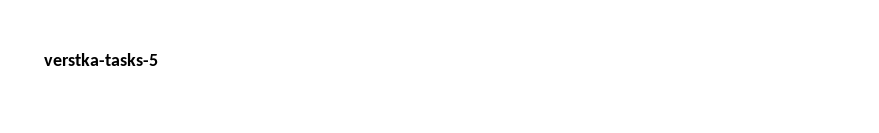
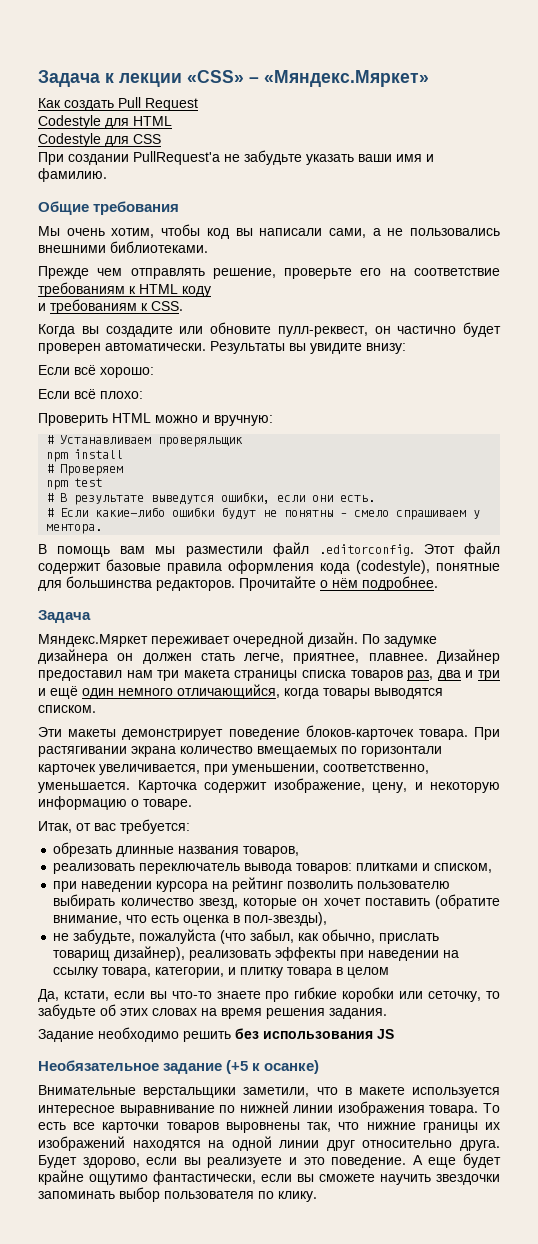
- verstka-tasks-5
+ Задача к лекции «CSS» – «Мяндекс.Мяркет»
+ Как создать Pull Request
+ Codestyle для HTML
+ Codestyle для CSS
+ При создании PullRequest'а не забудьте указать ваши имя и фамилию.
+ Общие требования
+ Мы очень хотим, чтобы код вы написали сами, а не пользовались внешними библиотеками.
+ Прежде чем отправлять решение, проверьте его на соответствие требованиям к HTML коду
+ и требованиям к CSS.
+ Когда вы создадите или обновите пулл-реквест, он частично будет проверен автоматически. Результаты вы увидите внизу:
+ Если всё хорошо:
+ Если всё плохо:
+ Проверить HTML можно и вручную:
+ # Устанавливаем проверяльщик
+ npm install
+ # Проверяем
+ npm test
+ # В результате выведутся ошибки, если они есть.
+ # Если какие-либо ошибки будут не понятны – смело спрашиваем у ментора.
+ В помощь вам мы разместили файл .editorconfig. Этот файл содержит базовые правила оформления кода (codestyle), понятные для большинства редакторов. Прочитайте о нём подробнее.
+ Задача
+ Мяндекс.Мяркет переживает очередной дизайн. По задумке дизайнера он должен стать легче, приятнее, плавнее. Дизайнер предоставил нам три макета страницы списка товаров раз, два и три и ещё один немного отличающийся, когда товары выводятся списком.
+ Эти макеты демонстрирует поведение блоков-карточек товара. При растягивании экрана количество вмещаемых по горизонтали карточек увеличивается, при уменьшении, соответственно, уменьшается. Карточка содержит изображение, цену, и некоторую информацию о товаре.
+ Итак, от вас требуется:
+ обрезать длинные названия товаров,
+ реализовать переключатель вывода товаров: плитками и списком,
+ при наведении курсора на рейтинг позволить пользователю выбирать количество звезд, которые он хочет поставить (обратите внимание, что есть оценка в пол-звезды),
+ не забудьте, пожалуйста (что забыл, как обычно, прислать товарищ дизайнер), реализовать эффекты при наведении на ссылку товара, категории, и плитку товара в целом
+ Да, кстати, если вы что-то знаете про гибкие коробки или сеточку, то забудьте об этих словах на время решения задания.
+ Задание необходимо решить без использования JS
+ Необязательное задание (+5 к осанке)
+ Внимательные верстальщики заметили, что в макете используется интересное выравнивание по нижней линии изображения товара. То есть все карточки товаров выровнены так, что нижние границы их изображений находятся на одной линии друг относительно друга. Будет здорово, если вы реализуете и это поведение. А еще будет крайне ощутимо фантастически, если вы сможете научить звездочки запоминать выбор пользователя по клику.

